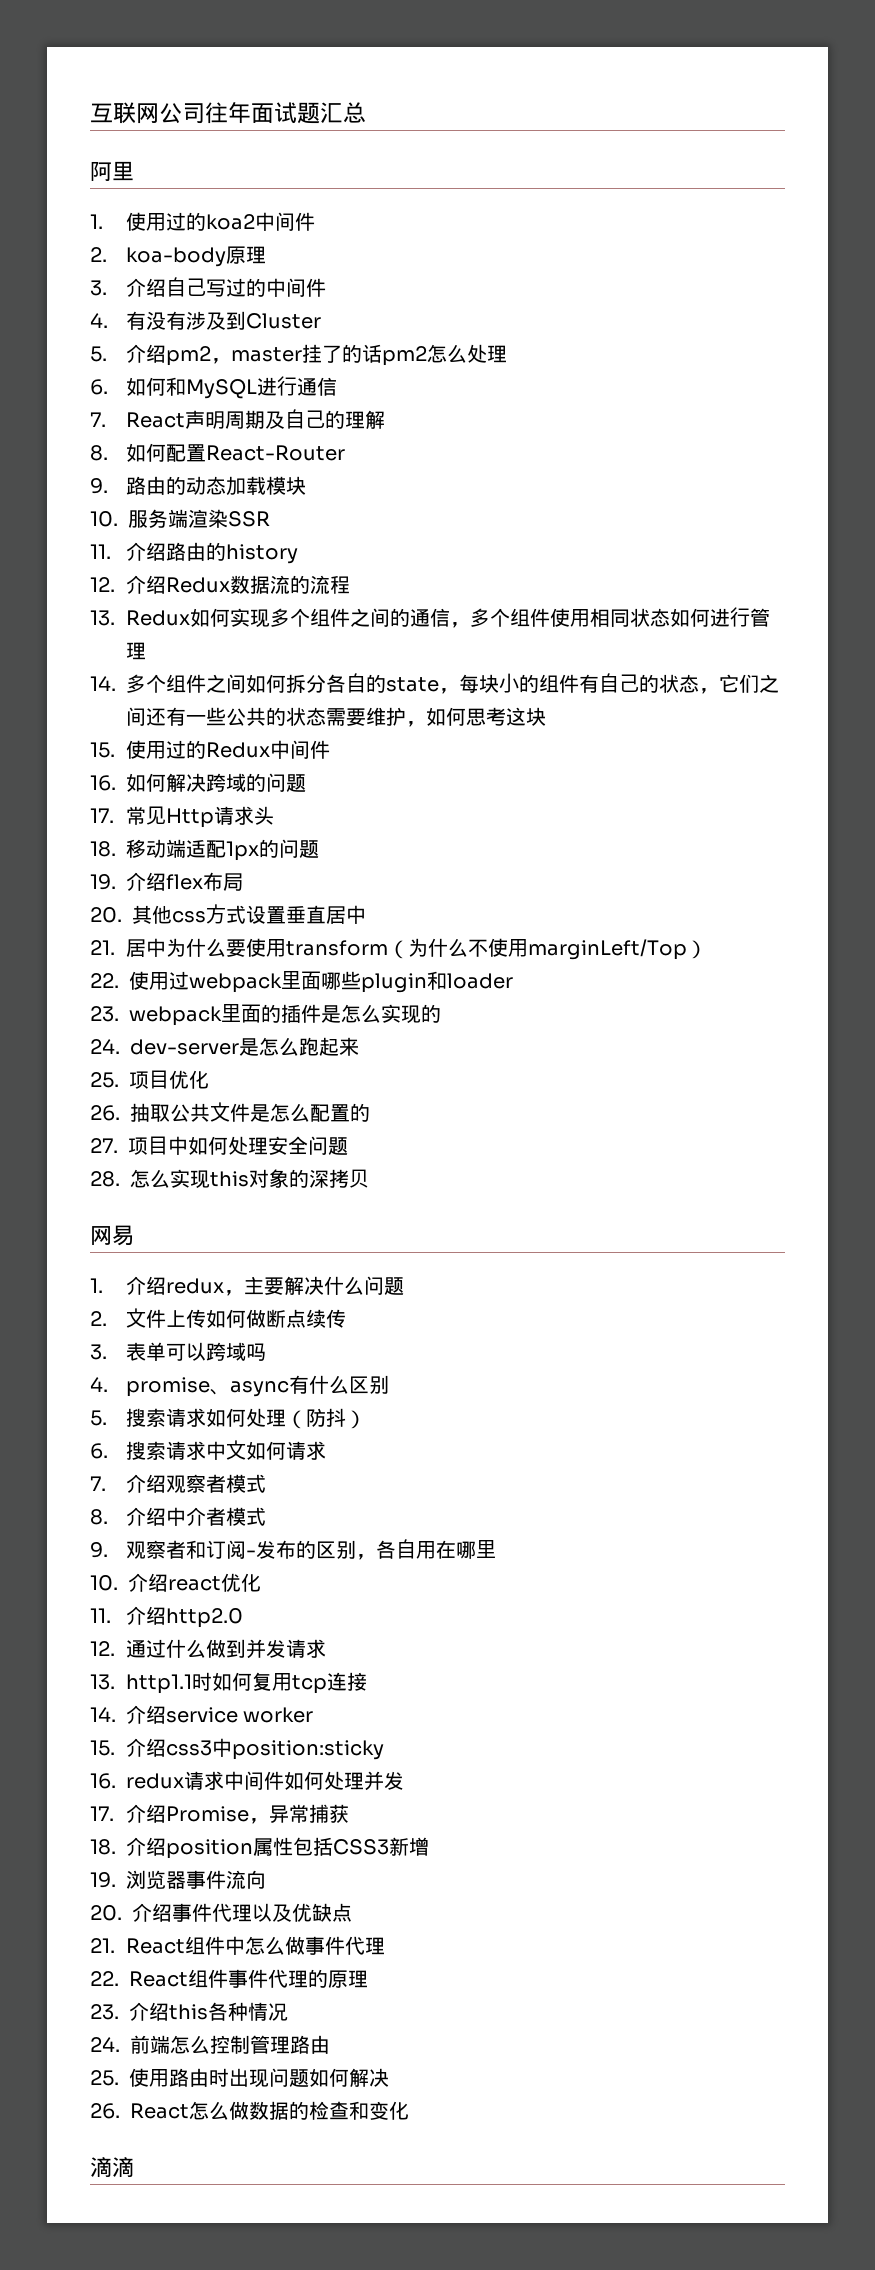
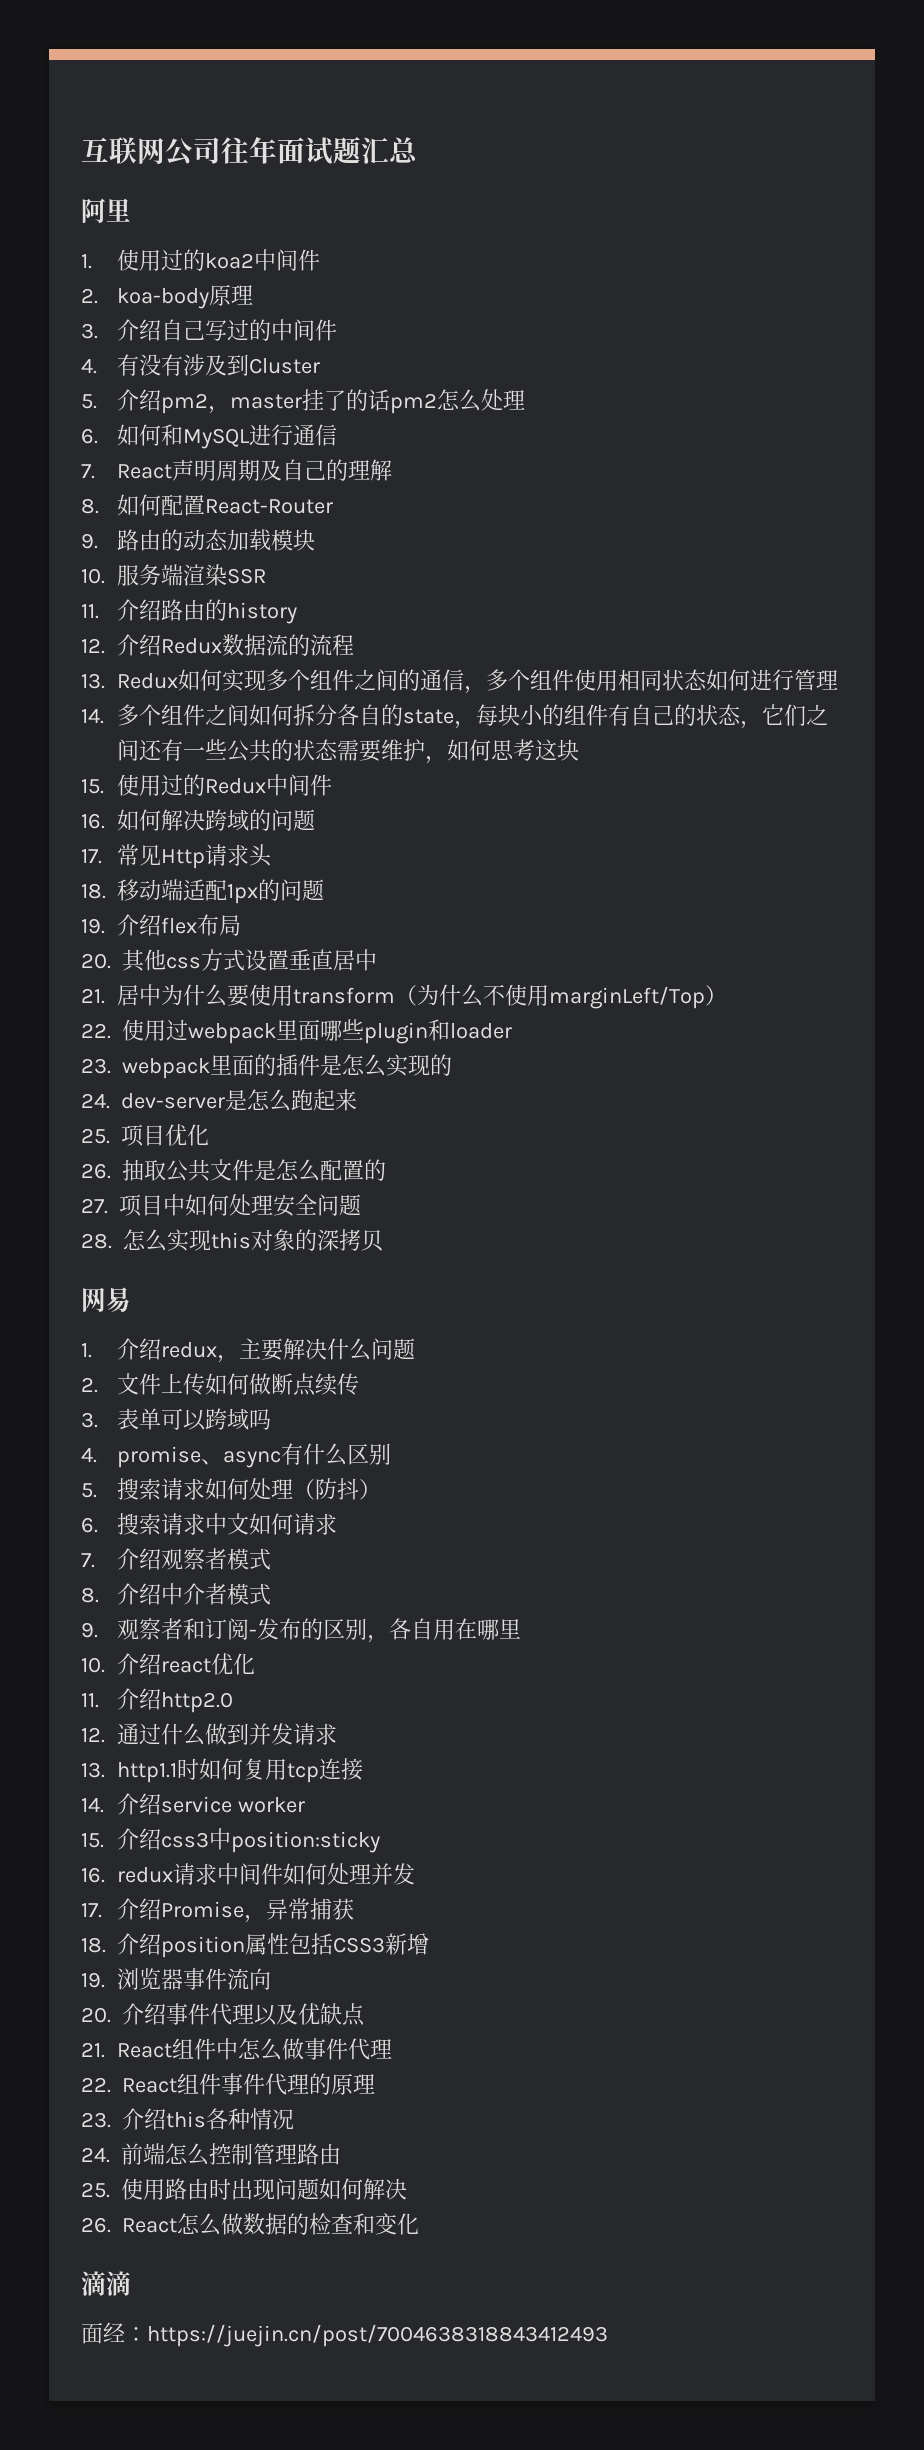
+ 面经：https://juejin.cn/post/7004638318843412493

